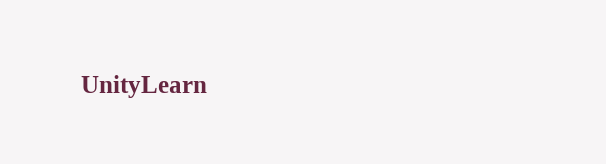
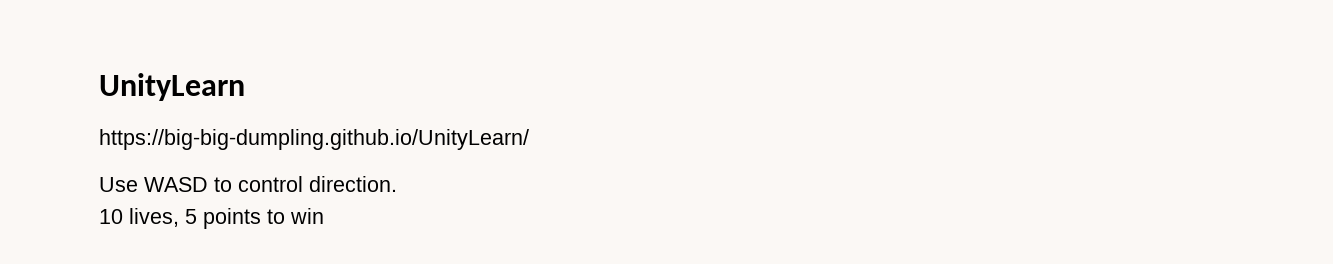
+ https://big-big-dumpling.github.io/UnityLearn/
+ Use WASD to control direction.
+ 10 lives, 5 points to win

